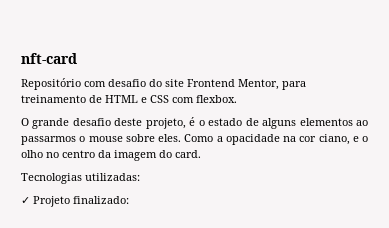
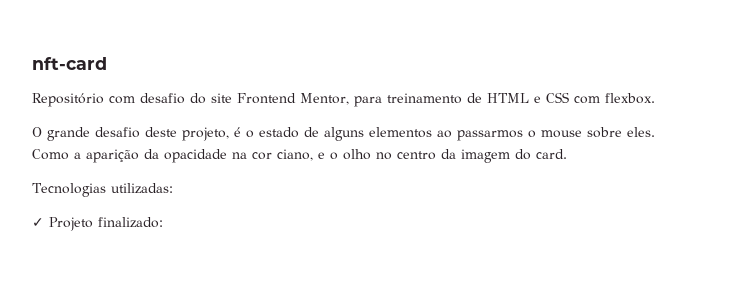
- O grande desafio deste projeto, é o estado de alguns elementos ao passarmos o mouse sobre eles. Como a opacidade na cor ciano, e o olho no centro da imagem do card.
+ O grande desafio deste projeto, é o estado de alguns elementos ao passarmos o mouse sobre eles.
+ Como a aparição da opacidade na cor ciano, e o olho no centro da imagem do card.

